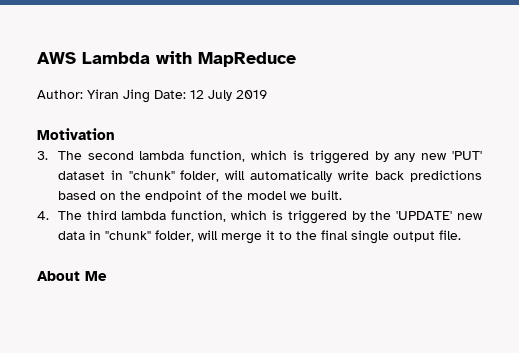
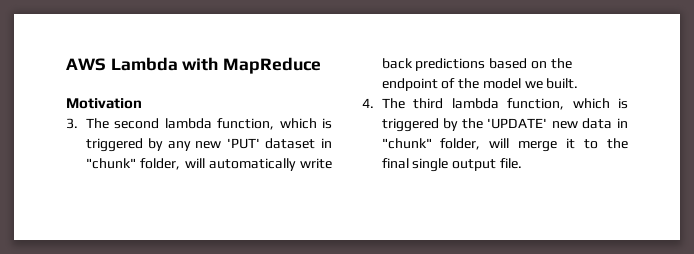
- Author: Yiran Jing Date: 12 July 2019
- About Me

